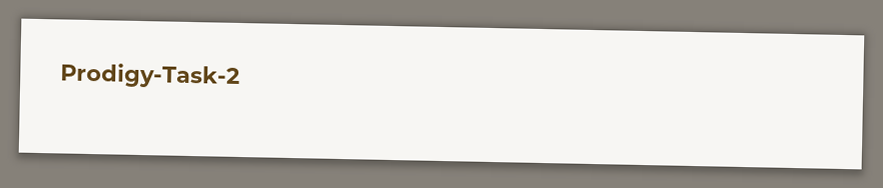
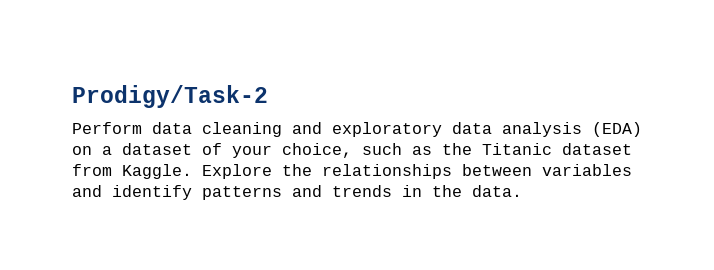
- Prodigy-Task-2
+ Prodigy/Task-2
+ Perform data cleaning and exploratory data analysis (EDA) on a dataset of your choice, such as the Titanic dataset from Kaggle. Explore the relationships between variables and identify patterns and trends in the data.

